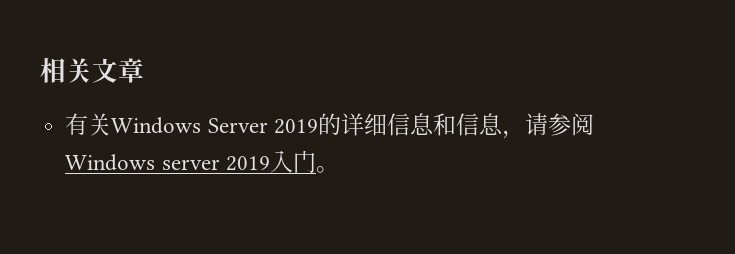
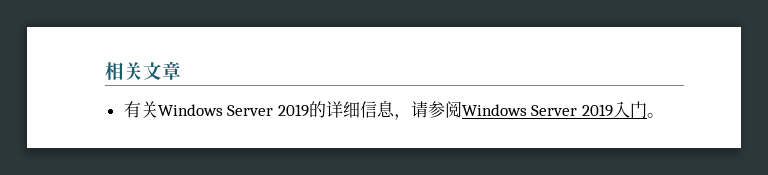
- 有关Windows Server 2019的详细信息和信息，请参阅Windows server 2019入门。
+ 有关Windows Server 2019的详细信息，请参阅Windows Server 2019入门。

